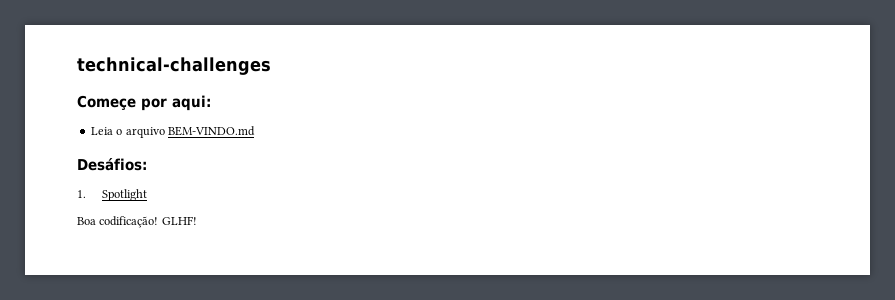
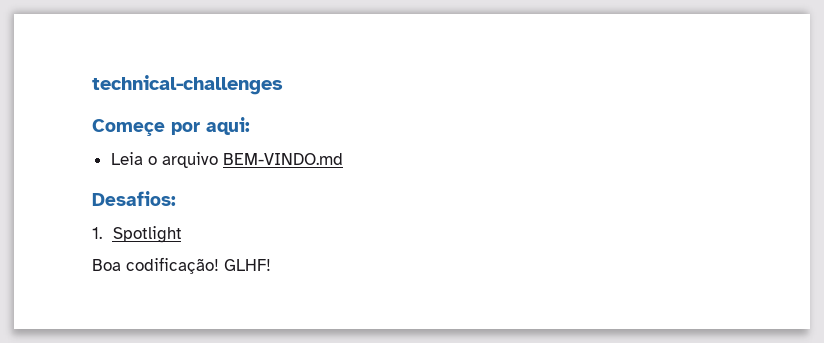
- Desáfios:
+ Desafios:

